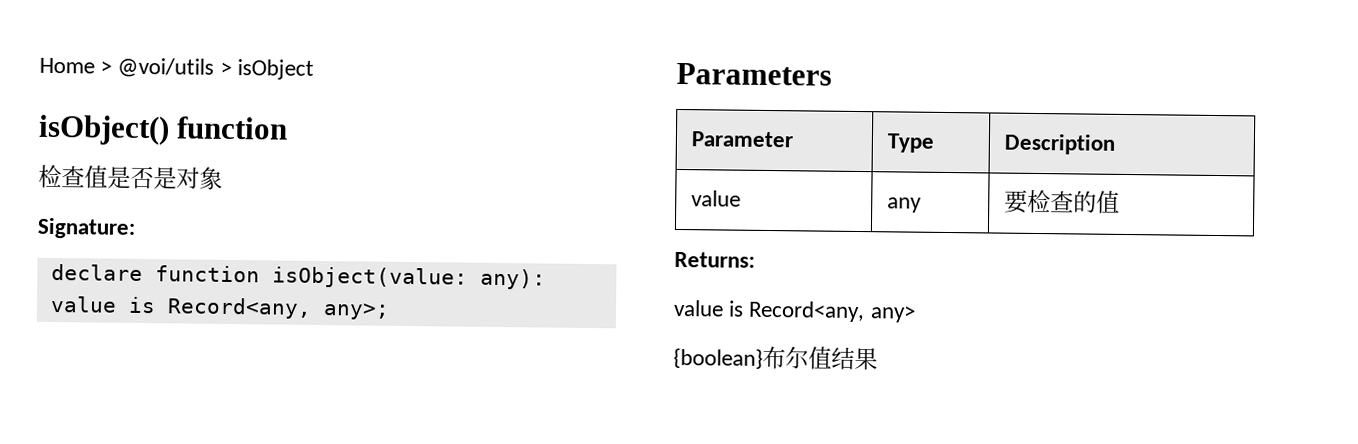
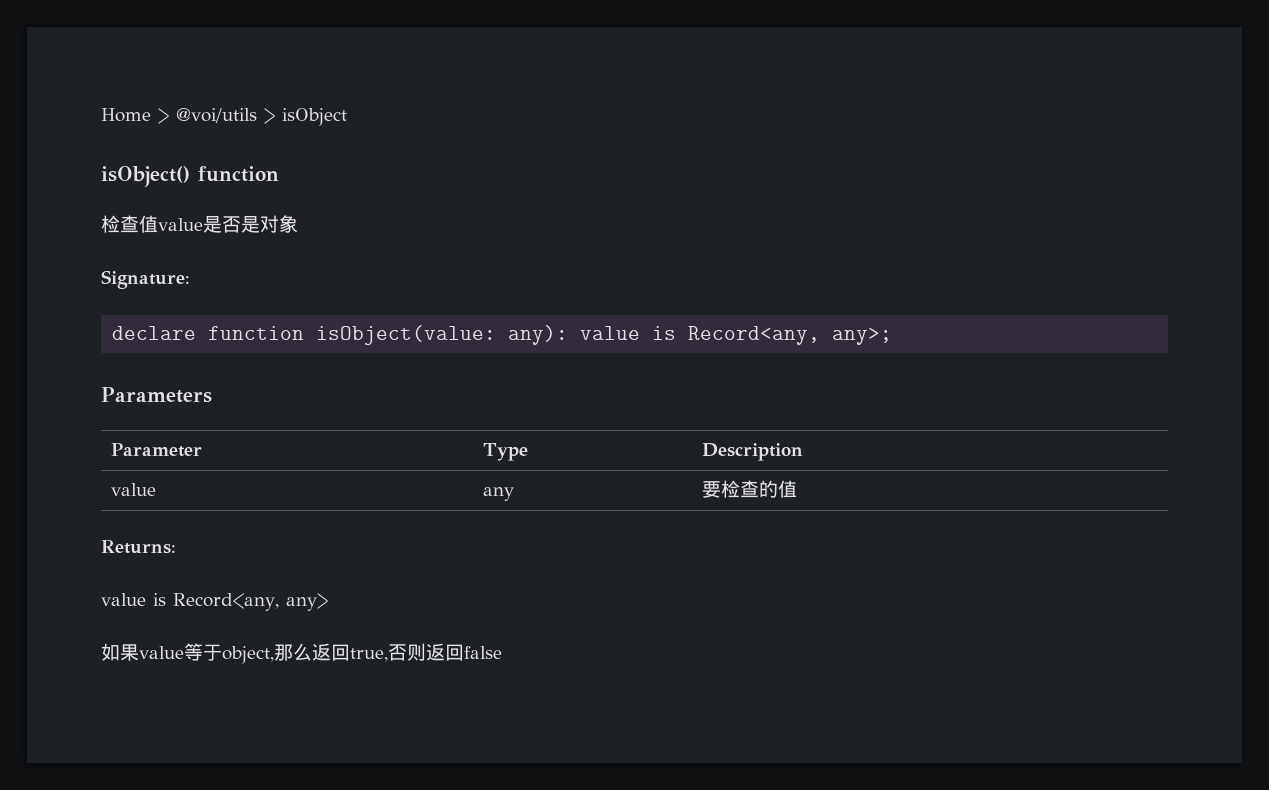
- 检查值是否是对象
+ 检查值value是否是对象
- {boolean}布尔值结果
+ 如果value等于object,那么返回true,否则返回false

